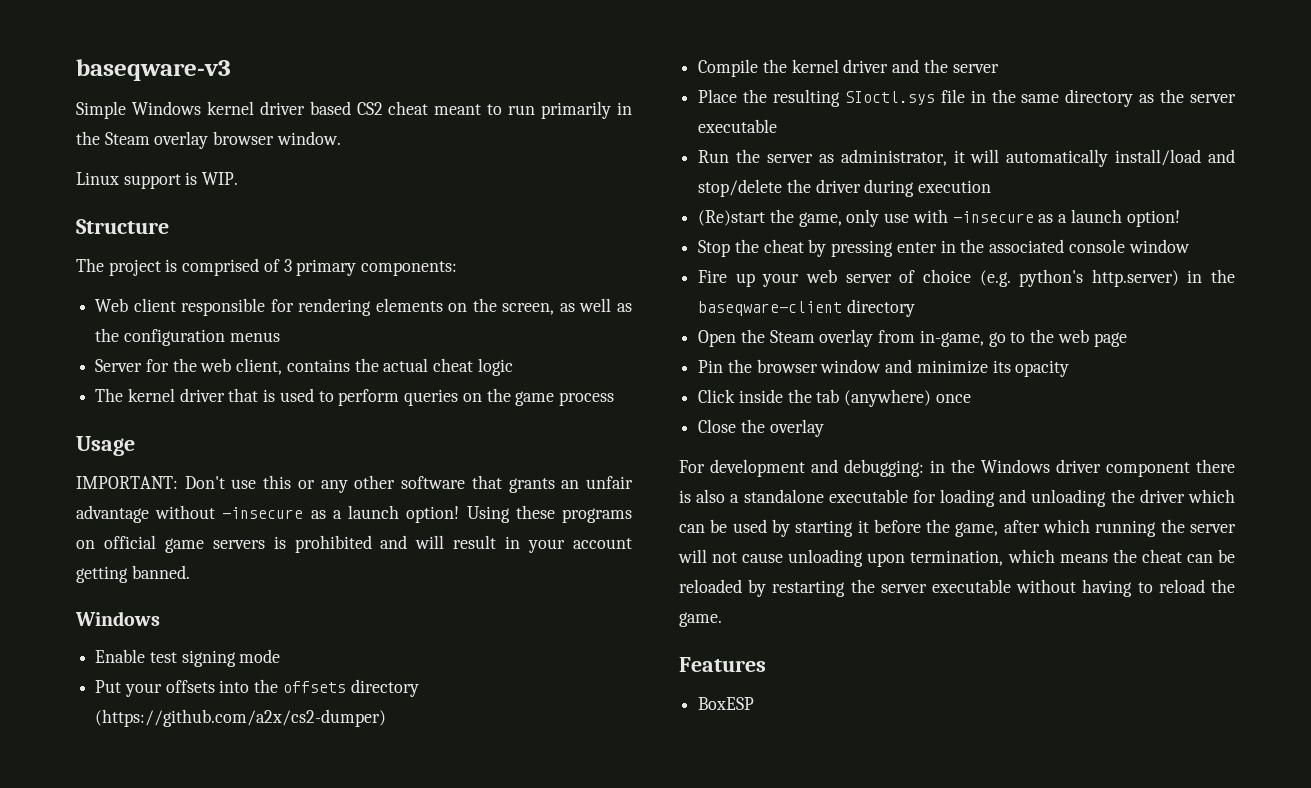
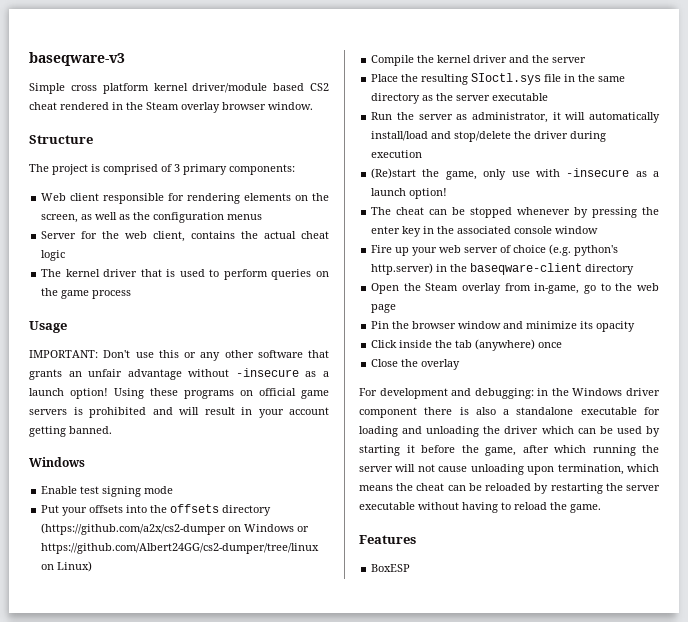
- Simple Windows kernel driver based CS2 cheat meant to run primarily in the Steam overlay browser window.
+ Simple cross platform kernel driver/module based CS2 cheat rendered in the Steam overlay browser window.
- Linux support is WIP.
- Put your offsets into the offsets directory (https://github.com/a2x/cs2-dumper)
+ Put your offsets into the offsets directory (https://github.com/a2x/cs2-dumper on Windows or https://github.com/Albert24GG/cs2-dumper/tree/linux on Linux)
- Stop the cheat by pressing enter in the associated console window
+ The cheat can be stopped whenever by pressing the enter key in the associated console window

